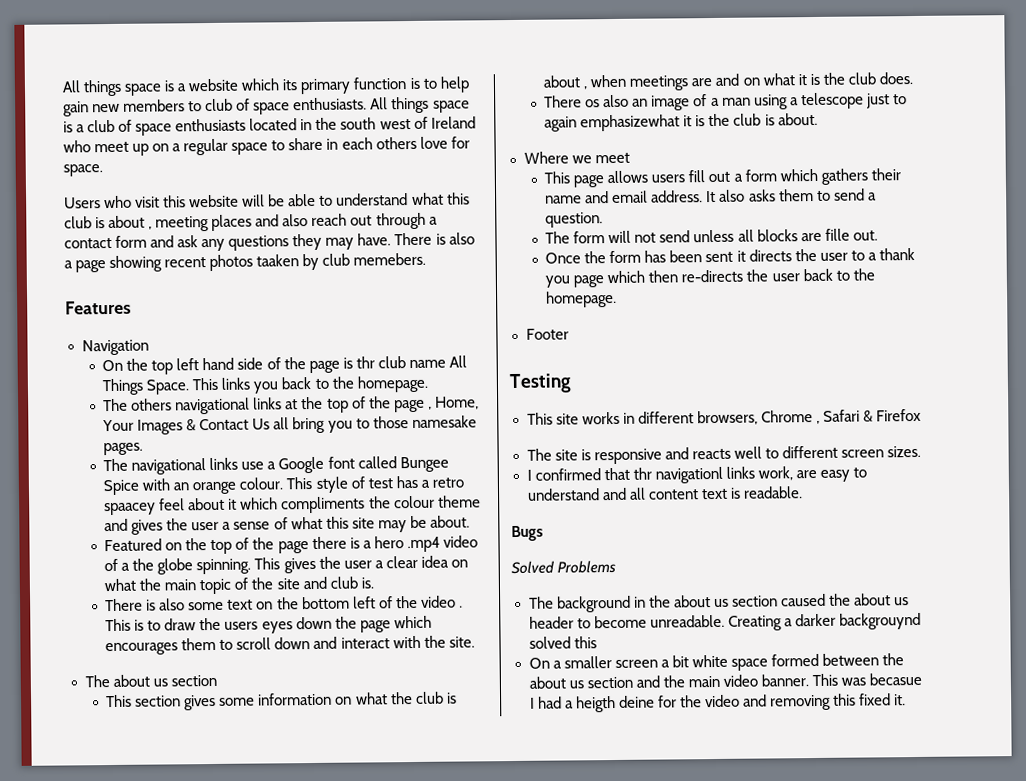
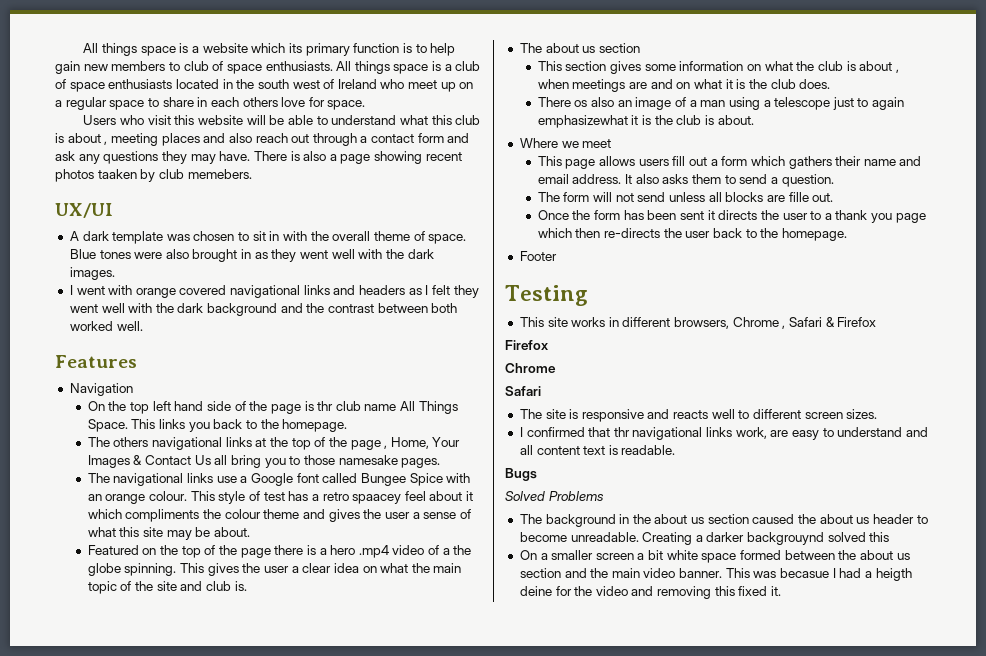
+ UX/UI
+ A dark template was chosen to sit in with the overall theme of space. Blue tones were also brought in as they went well with the dark images.
+ I went with orange covered navigational links and headers as I felt they went well with the dark background and the contrast between both worked well.
- There is also some text on the bottom left of the video . This is to draw the users eyes down the page which encourages them to scroll down and interact with the site.
  This site works in different browsers, Chrome , Safari & Firefox
+ Firefox
+ Chrome
+ Safari
- I confirmed that thr navigationl links work, are easy to understand and all content text is readable.
+ I confirmed that thr navigational links work, are easy to understand and all content text is readable.

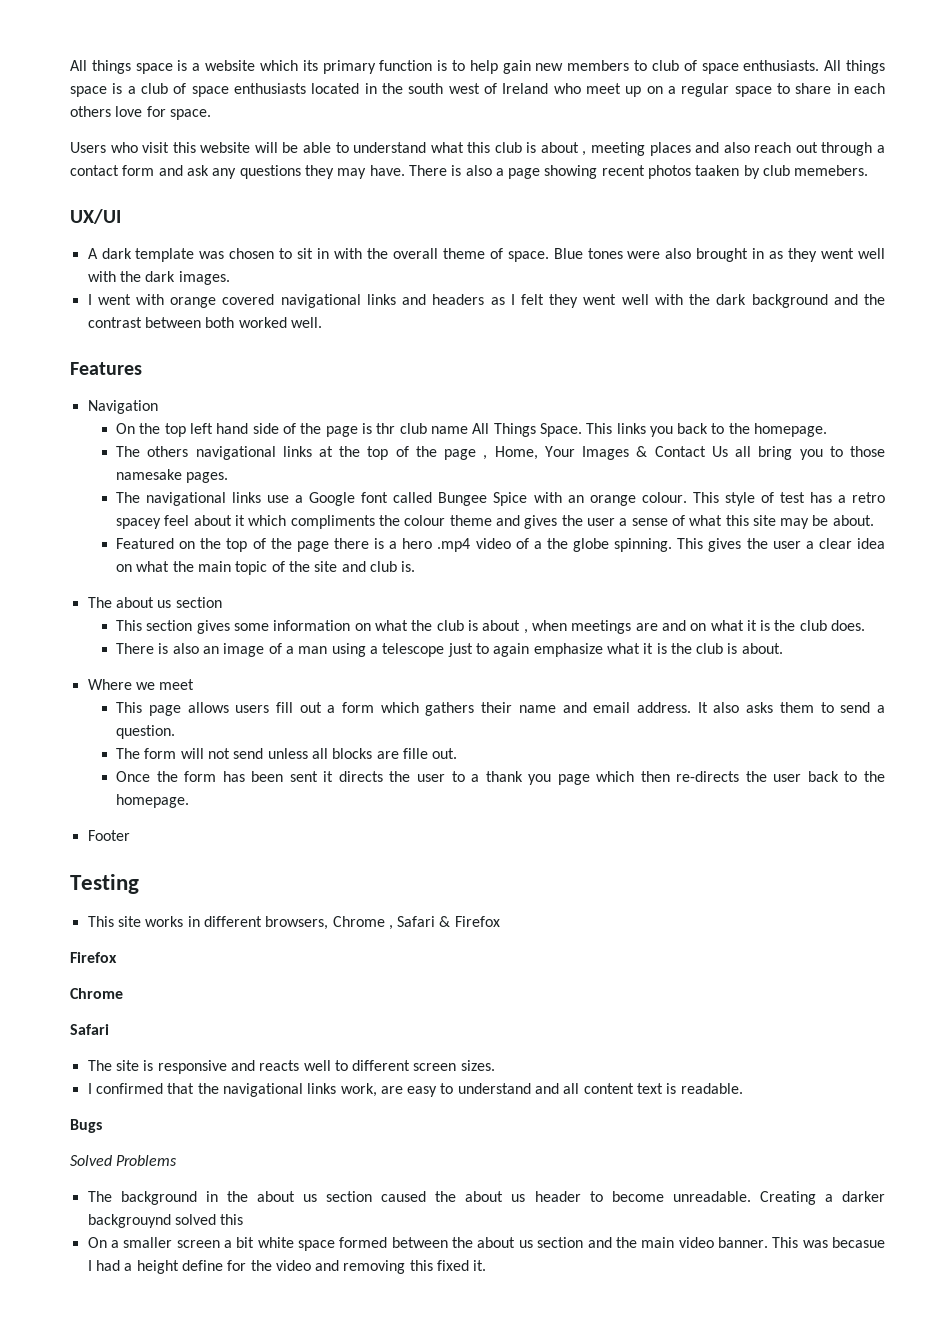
- This style of test has a retro spaacey feel about it which compliments the colour theme and gives the user a sense of what this site may be about.
+ This style of test has a retro spacey feel about it which compliments the colour theme and gives the user a sense of what this site may be about.
- There os also an image of a man using a telescope just to again emphasizewhat it is the club is about.
+ There is also an image of a man using a telescope just to again emphasize what it is the club is about.
- I confirmed that thr navigational links work, are easy to understand and all content text is readable.
+ I confirmed that the navigational links work, are easy to understand and all content text is readable.
- This was becasue I had a heigth deine for the video and removing this fixed it.
+ This was becasue I had a height define for the video and removing this fixed it.

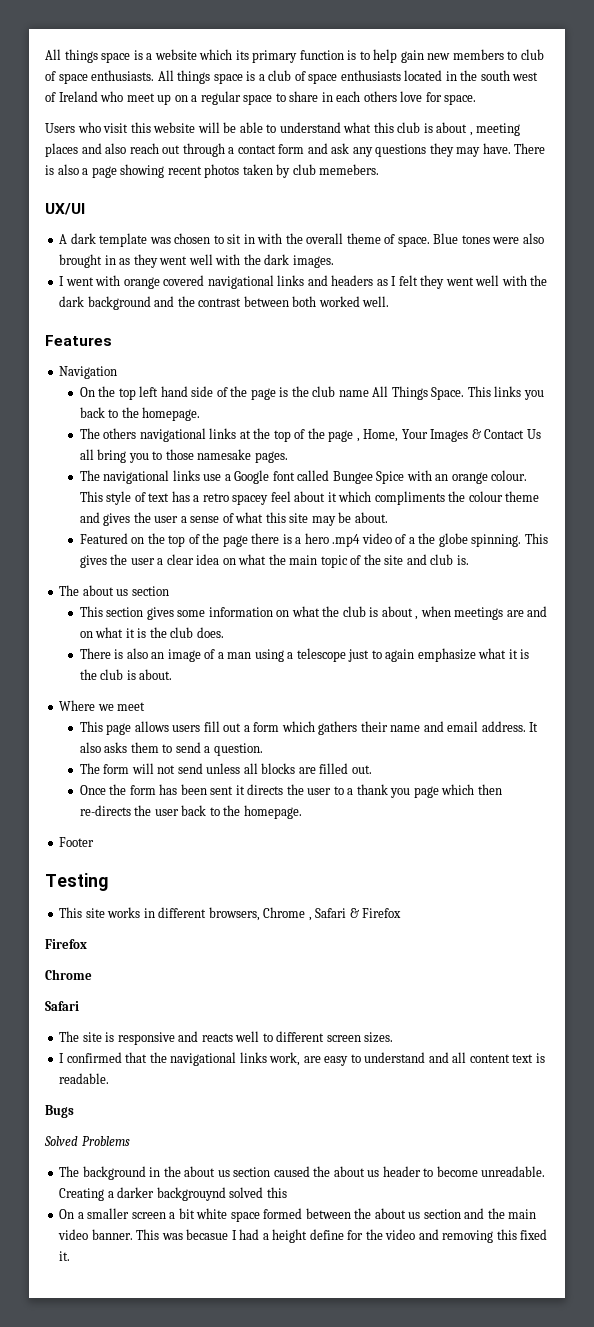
- There is also a page showing recent photos taaken by club memebers.
+ There is also a page showing recent photos taken by club memebers.
- On the top left hand side of the page is thr club name All Things Space.
+ On the top left hand side of the page is the club name All Things Space.
- This style of test has a retro spacey feel about it which compliments the colour theme and gives the user a sense of what this site may be about.
+ This style of text has a retro spacey feel about it which compliments the colour theme and gives the user a sense of what this site may be about.
- The form will not send unless all blocks are fille out.
+ The form will not send unless all blocks are filled out.

